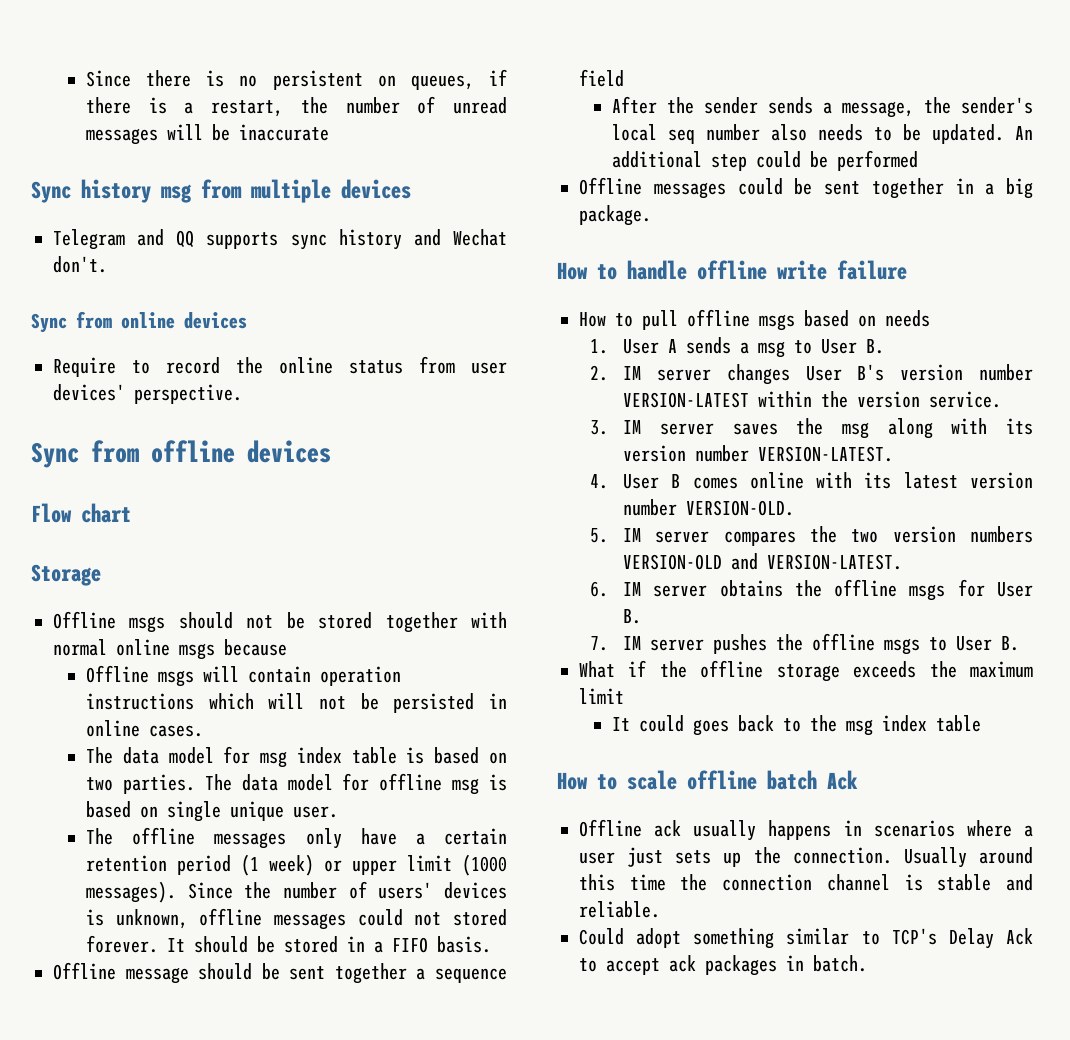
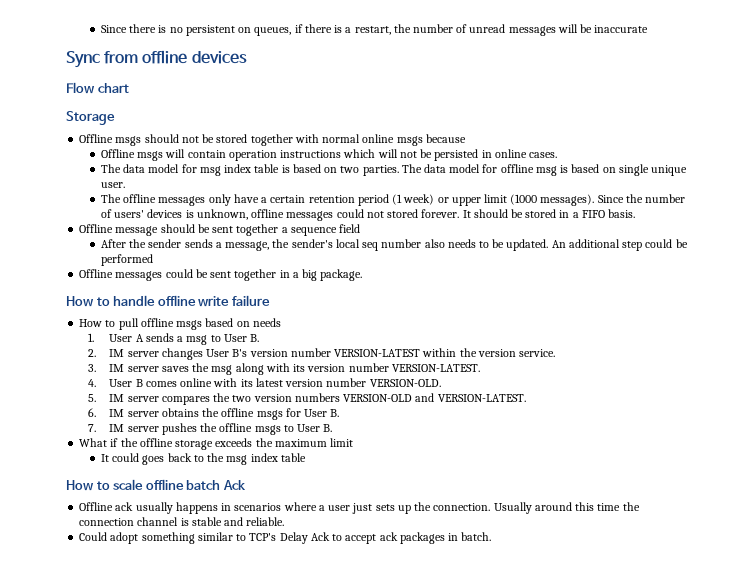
- Sync history msg from multiple devices
- Telegram and QQ supports sync history and Wechat don't.
- Sync from online devices
- Require to record the online status from user devices' perspective.

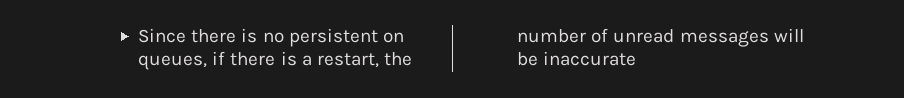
- Sync from offline devices
- Flow chart
- Storage
- Offline msgs should not be stored together with normal online msgs because
- Offline msgs will contain operation instructions which will not be persisted in online cases.
- The data model for msg index table is based on two parties. The data model for offline msg is based on single unique user.
- The offline messages only have a certain retention period (1 week) or upper limit (1000 messages). Since the number of users' devices is unknown, offline messages could not stored forever. It should be stored in a FIFO basis.
- Offline message should be sent together a sequence field
- After the sender sends a message, the sender's local seq number also needs to be updated. An additional step could be performed
- Offline messages could be sent together in a big package.
- How to handle offline write failure
- How to pull offline msgs based on needs
- 1. User A sends a msg to User B.
- 2. IM server changes User B's version number VERSION-LATEST within the version service.
- 3. IM server saves the msg along with its version number VERSION-LATEST.
- 4. User B comes online with its latest version number VERSION-OLD.
- 5. IM server compares the two version numbers VERSION-OLD and VERSION-LATEST.
- 6. IM server obtains the offline msgs for User B.
- 7. IM server pushes the offline msgs to User B.
- What if the offline storage exceeds the maximum limit
- It could goes back to the msg index table
- How to scale offline batch Ack
- Offline ack usually happens in scenarios where a user just sets up the connection. Usually around this time the connection channel is stable and reliable.
- Could adopt something similar to TCP's Delay Ack to accept ack packages in batch.

